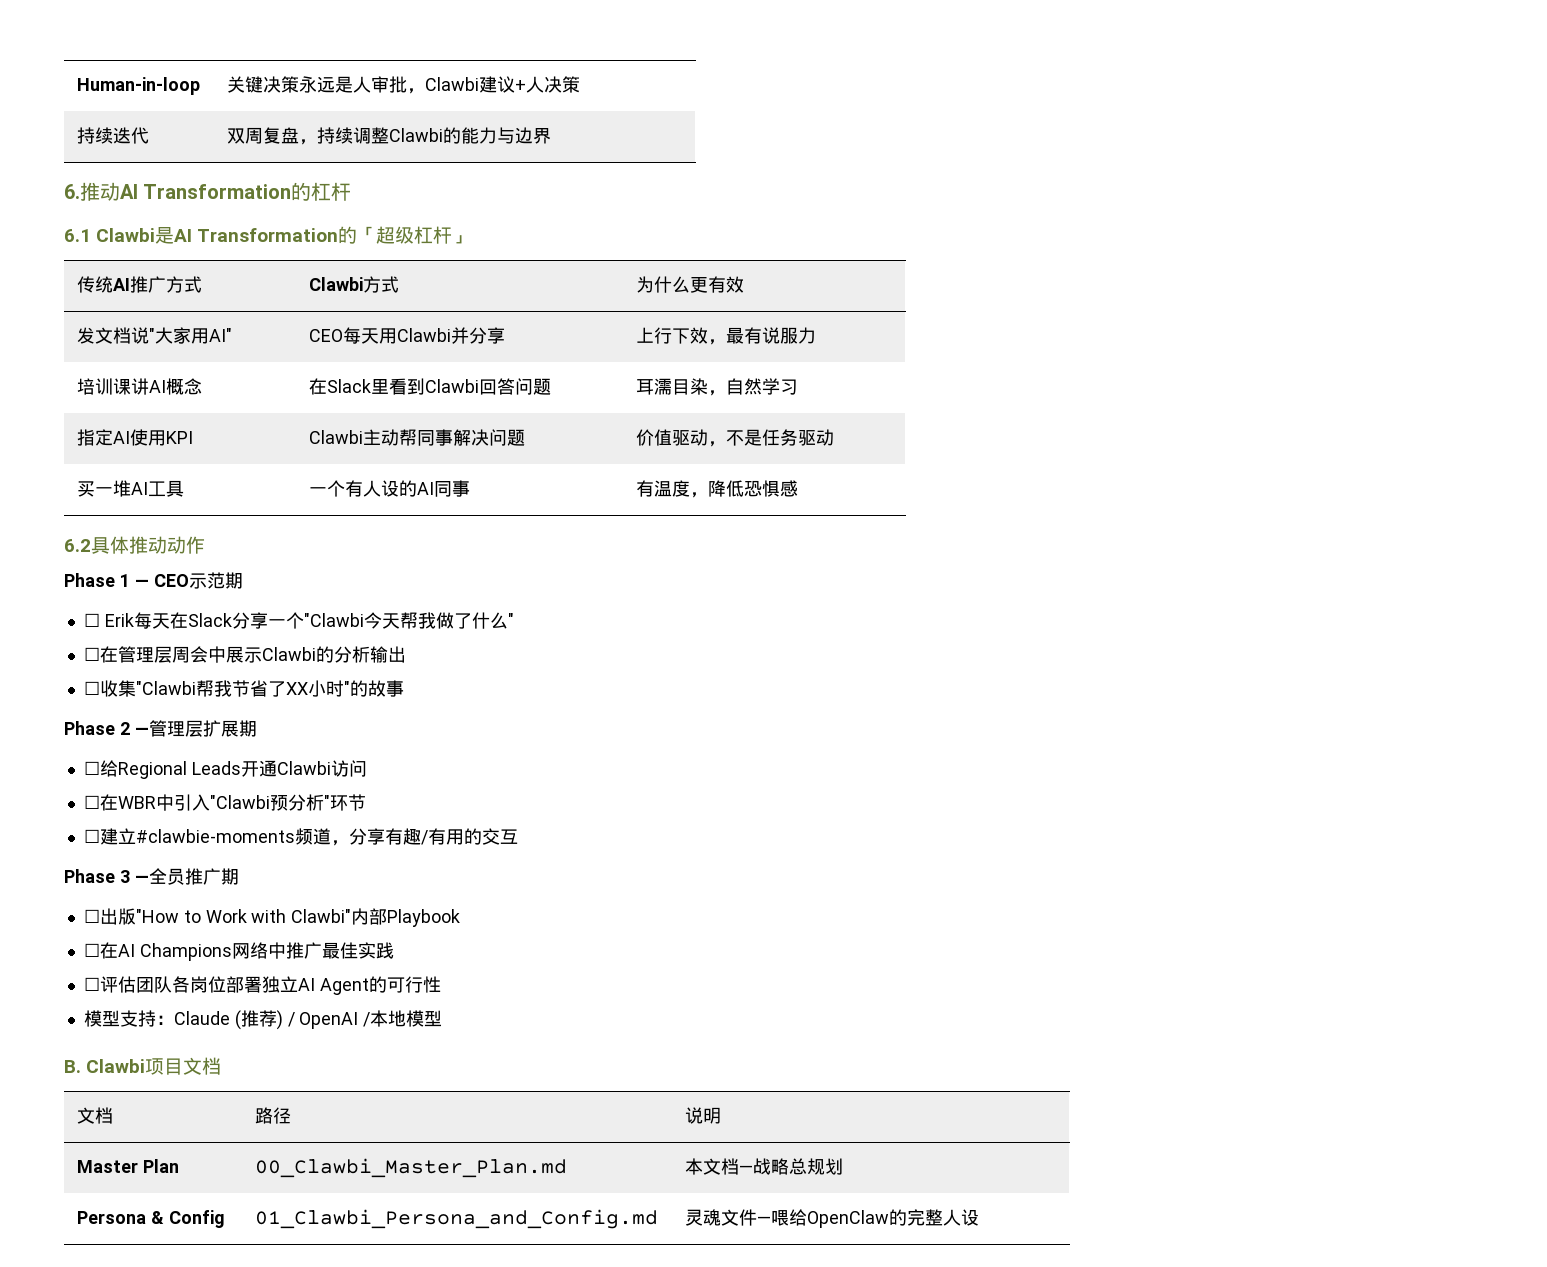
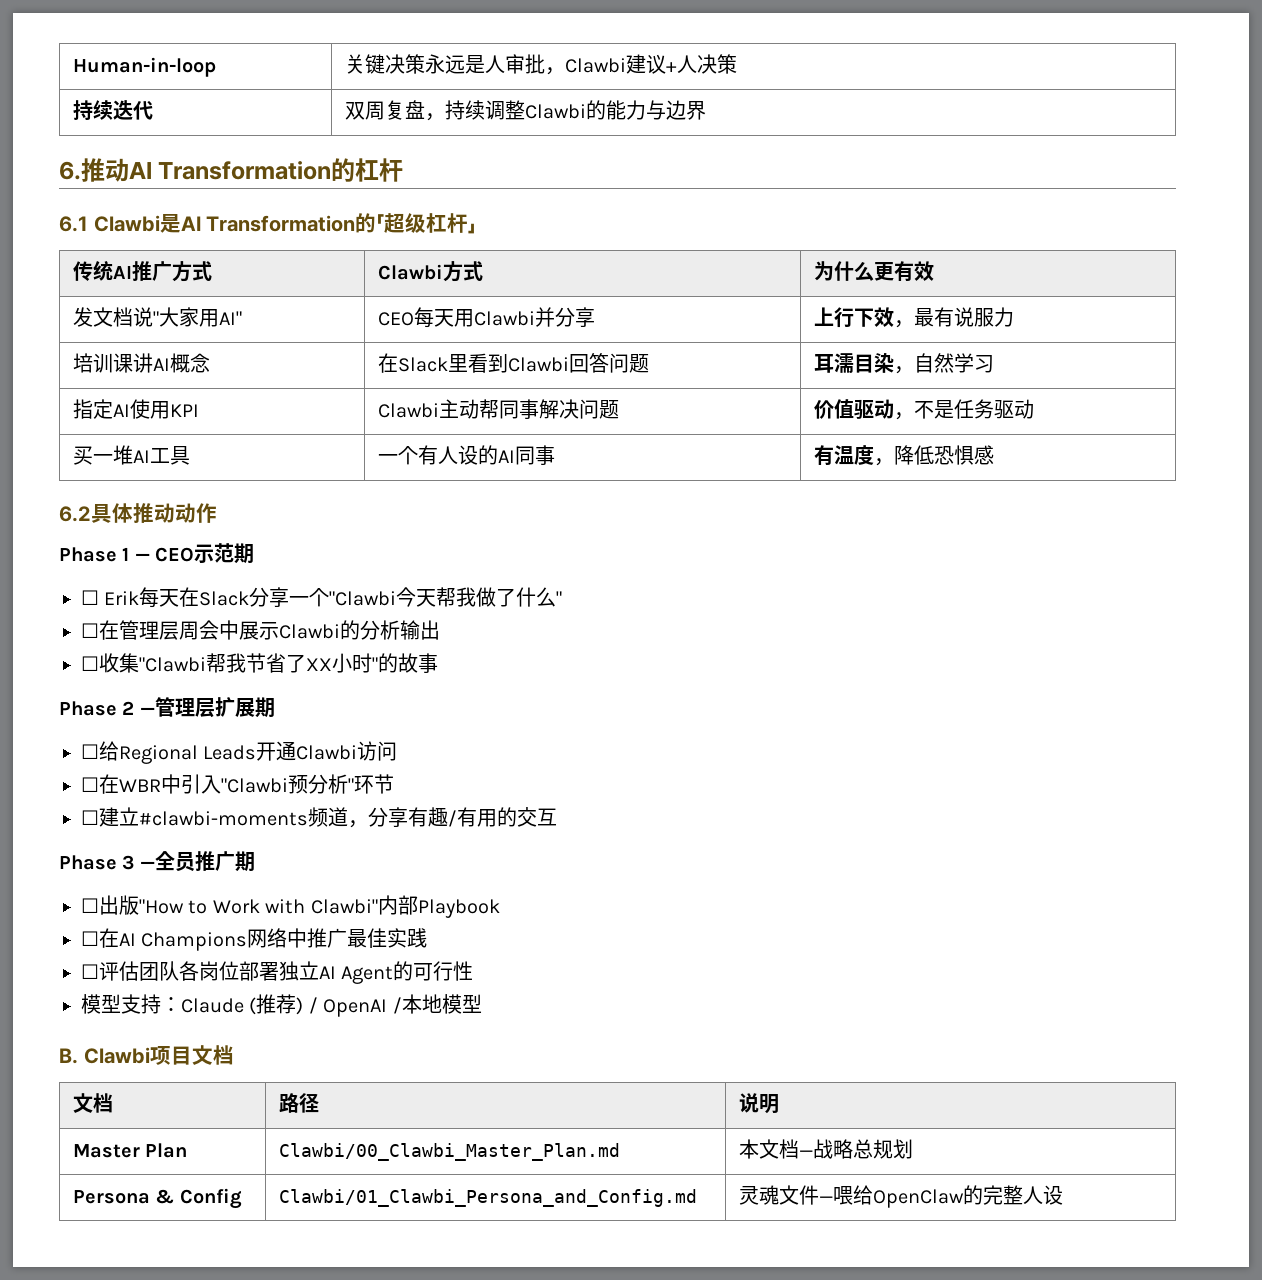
- ☐建立#clawbie-moments频道，分享有趣/有用的交互
+ ☐建立#clawbi-moments频道，分享有趣/有用的交互
- Master Plan | 00_Clawbi_Master_Plan.md | 本文档—战略总规划
+ Master Plan | Clawbi/00_Clawbi_Master_Plan.md | 本文档—战略总规划
- Persona & Config | 01_Clawbi_Persona_and_Config.md | 灵魂文件—喂给OpenClaw的完整人设
+ Persona & Config | Clawbi/01_Clawbi_Persona_and_Config.md | 灵魂文件—喂给OpenClaw的完整人设

